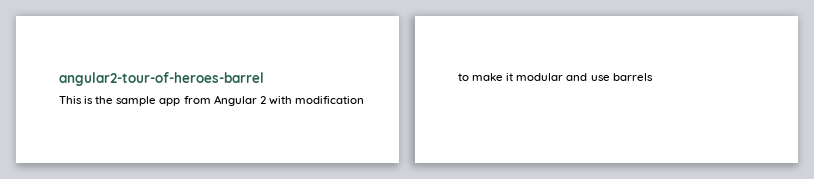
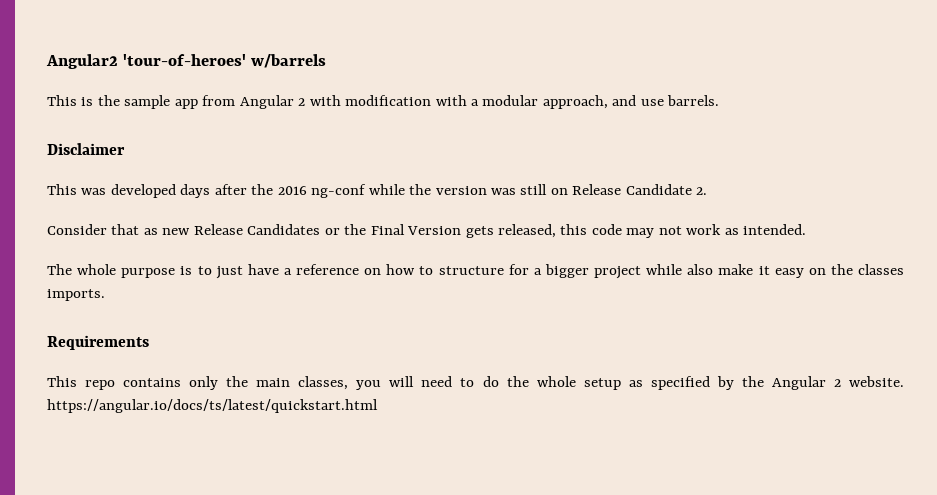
- angular2-tour-of-heroes-barrel
+ Angular2 'tour-of-heroes' w/barrels
- This is the sample app from Angular 2 with modification to make it modular and use barrels
+ This is the sample app from Angular 2 with modification with a modular approach, and use barrels.
+ Disclaimer
+ This was developed days after the 2016 ng-conf while the version was still on Release Candidate 2.
+ Consider that as new Release Candidates or the Final Version gets released, this code may not work as intended.
+ The whole purpose is to just have a reference on how to structure for a bigger project while also make it easy on the classes imports.
+ Requirements
+ This repo contains only the main classes, you will need to do the whole setup as specified by the Angular 2 website. https://angular.io/docs/ts/latest/quickstart.html

